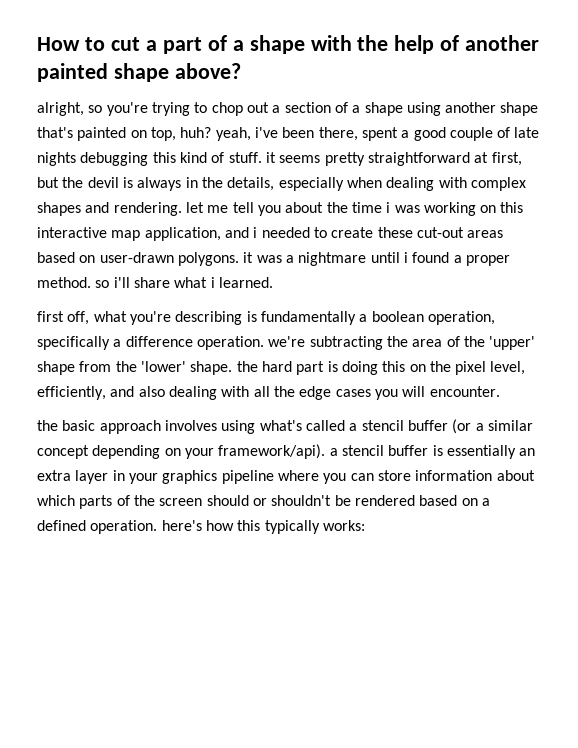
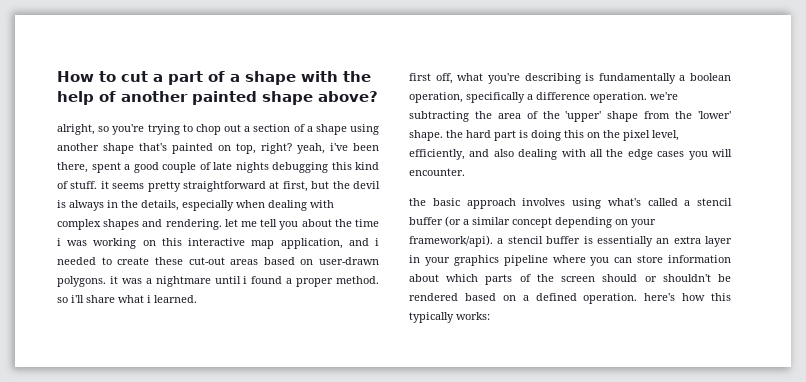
- alright, so you're trying to chop out a section of a shape using another shape that's painted on top, huh? yeah, i've been there, spent a good couple of late nights debugging this kind of stuff. it seems pretty straightforward at first, but the devil is always in the details, especially when dealing with complex shapes and rendering. let me tell you about the time i was working on this interactive map application, and i needed to create these cut-out areas based on user-drawn polygons. it was a nightmare until i found a proper method. so i'll share what i learned.
+ alright, so you're trying to chop out a section of a shape using another shape that's painted on top, right? yeah, i've been there, spent a good couple of late nights debugging this kind of stuff. it seems pretty straightforward at first, but the devil is always in the details, especially when dealing with complex shapes and rendering. let me tell you about the time i was working on this interactive map application, and i needed to create these cut-out areas based on user-drawn polygons. it was a nightmare until i found a proper method. so i'll share what i learned.

